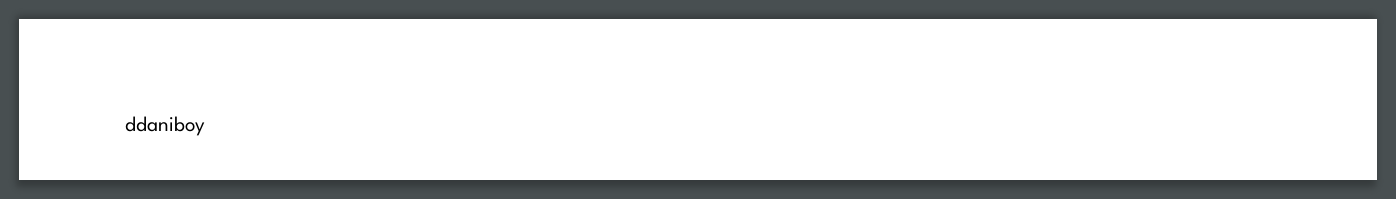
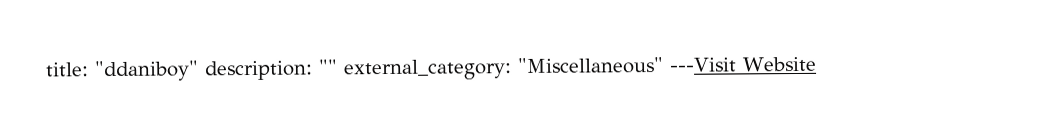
- ddaniboy
+ title: "ddaniboy" description: "" external_category: "Miscellaneous" ---Visit Website

